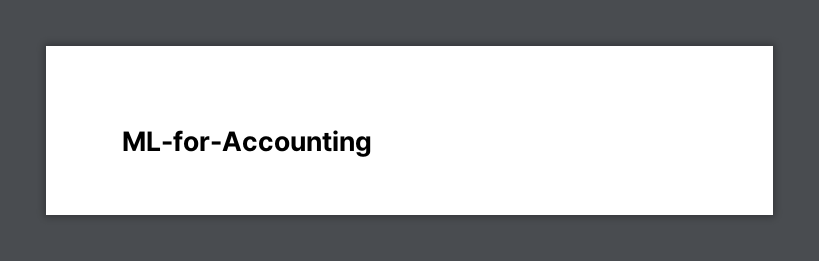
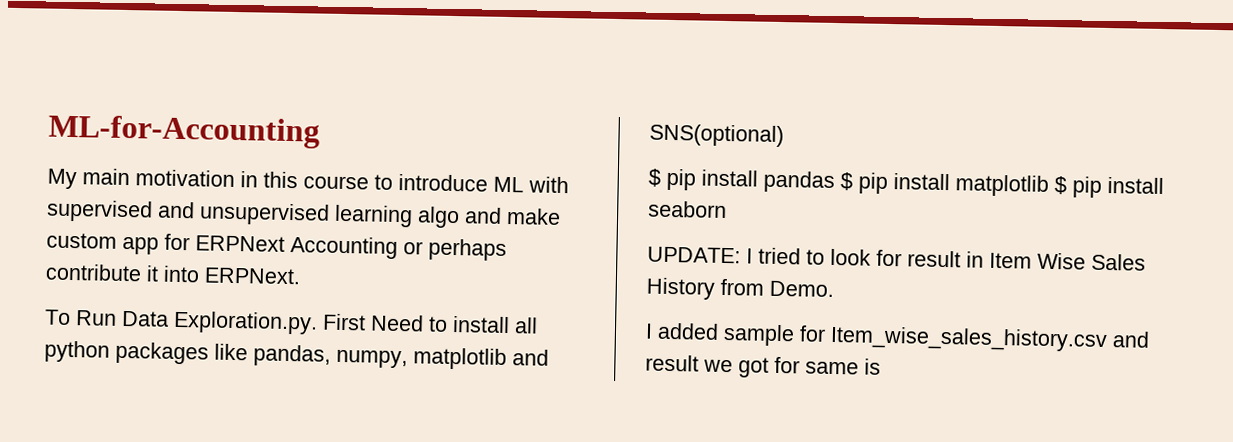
+ My main motivation in this course to introduce ML with supervised and unsupervised learning algo and make custom app for ERPNext Accounting or perhaps contribute it into ERPNext.
+ To Run Data Exploration.py. First Need to install all python packages like pandas, numpy, matplotlib and SNS(optional)
+ $ pip install pandas $ pip install matplotlib $ pip install seaborn
+ UPDATE: I tried to look for result in Item Wise Sales History from Demo.
+ I added sample for Item_wise_sales_history.csv and result we got for same is

